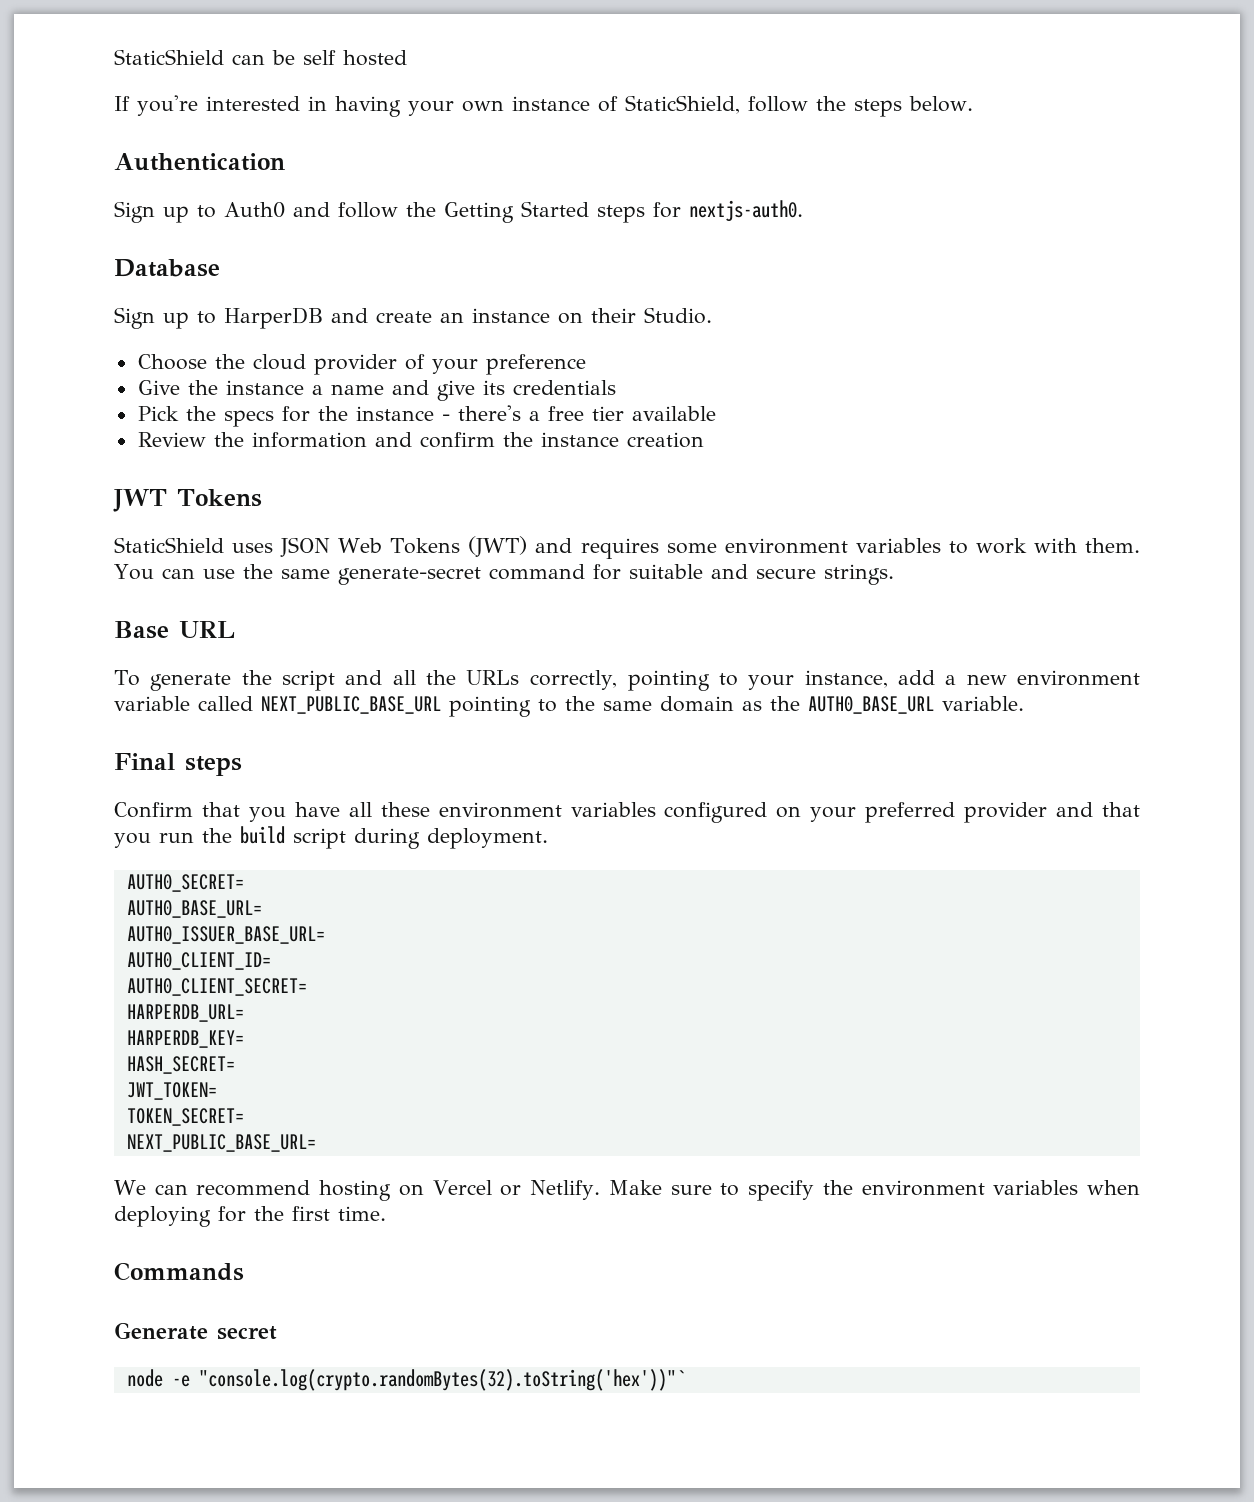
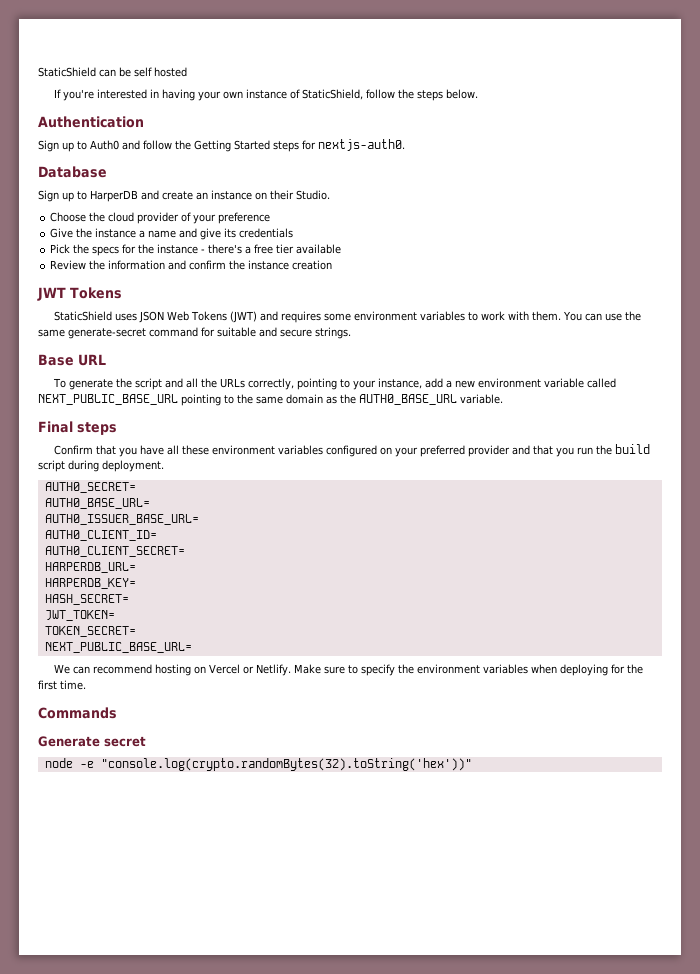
- node -e "console.log(crypto.randomBytes(32).toString('hex'))"`
+ node -e "console.log(crypto.randomBytes(32).toString('hex'))"

